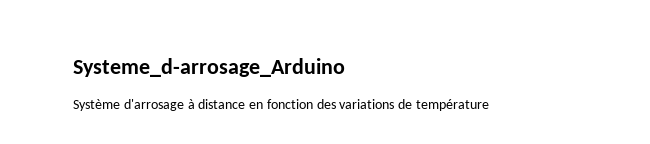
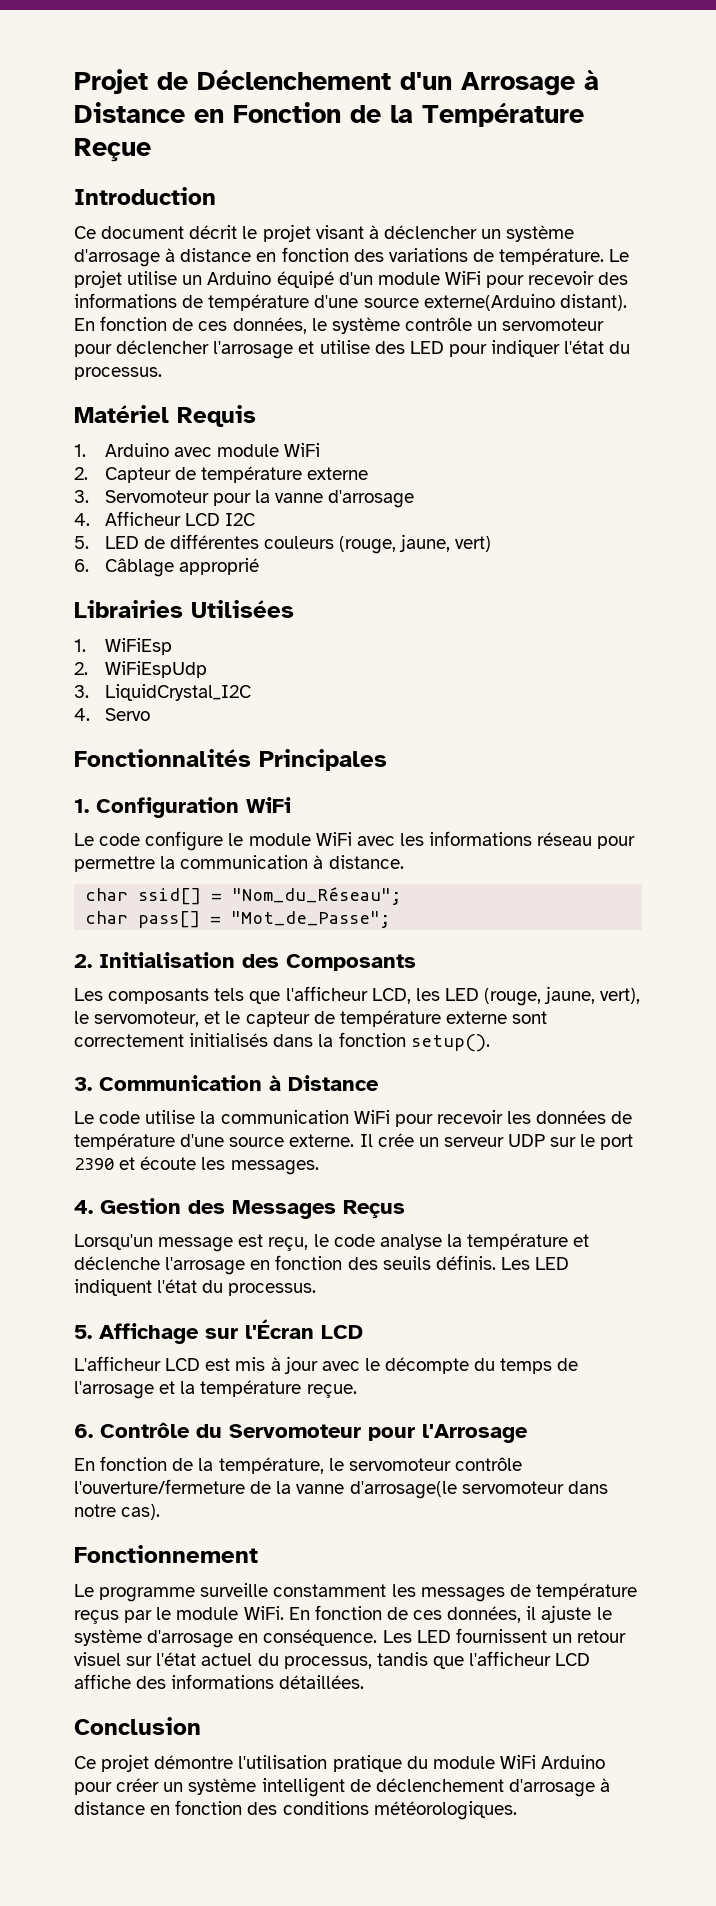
- Systeme_d-arrosage_Arduino
- Système d'arrosage à distance en fonction des variations de température
+ Projet de Déclenchement d'un Arrosage à Distance en Fonction de la Température Reçue
+ Introduction
+ Ce document décrit le projet visant à déclencher un système d'arrosage à distance en fonction des variations de température. Le projet utilise un Arduino équipé d'un module WiFi pour recevoir des informations de température d'une source externe(Arduino distant). En fonction de ces données, le système contrôle un servomoteur pour déclencher l'arrosage et utilise des LED pour indiquer l'état du processus.
+ Matériel Requis
+ 1. Arduino avec module WiFi
+ 2. Capteur de température externe
+ 3. Servomoteur pour la vanne d'arrosage
+ 4. Afficheur LCD I2C
+ 5. LED de différentes couleurs (rouge, jaune, vert)
+ 6. Câblage approprié
+ Librairies Utilisées
+ 1. WiFiEsp
+ 2. WiFiEspUdp
+ 3. LiquidCrystal_I2C
+ 4. Servo
+ Fonctionnalités Principales
+ 1. Configuration WiFi
+ Le code configure le module WiFi avec les informations réseau pour permettre la communication à distance.
+ char ssid[] = "Nom_du_Réseau";
+ char pass[] = "Mot_de_Passe";
+ 2. Initialisation des Composants
+ Les composants tels que l'afficheur LCD, les LED (rouge, jaune, vert), le servomoteur, et le capteur de température externe sont correctement initialisés dans la fonction setup().
+ 3. Communication à Distance
+ Le code utilise la communication WiFi pour recevoir les données de température d'une source externe. Il crée un serveur UDP sur le port 2390 et écoute les messages.
+ 4. Gestion des Messages Reçus
+ Lorsqu'un message est reçu, le code analyse la température et déclenche l'arrosage en fonction des seuils définis. Les LED indiquent l'état du processus.
+ 5. Affichage sur l'Écran LCD
+ L'afficheur LCD est mis à jour avec le décompte du temps de l'arrosage et la température reçue.
+ 6. Contrôle du Servomoteur pour l'Arrosage
+ En fonction de la température, le servomoteur contrôle l'ouverture/fermeture de la vanne d'arrosage(le servomoteur dans notre cas).
+ Fonctionnement
+ Le programme surveille constamment les messages de température reçus par le module WiFi. En fonction de ces données, il ajuste le système d'arrosage en conséquence. Les LED fournissent un retour visuel sur l'état actuel du processus, tandis que l'afficheur LCD affiche des informations détaillées.
+ Conclusion
+ Ce projet démontre l'utilisation pratique du module WiFi Arduino pour créer un système intelligent de déclenchement d'arrosage à distance en fonction des conditions météorologiques.

